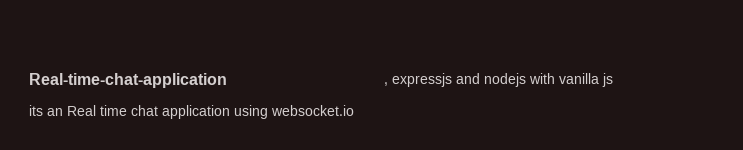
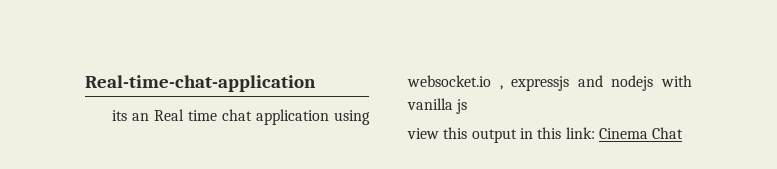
+ view this output in this link: Cinema Chat

